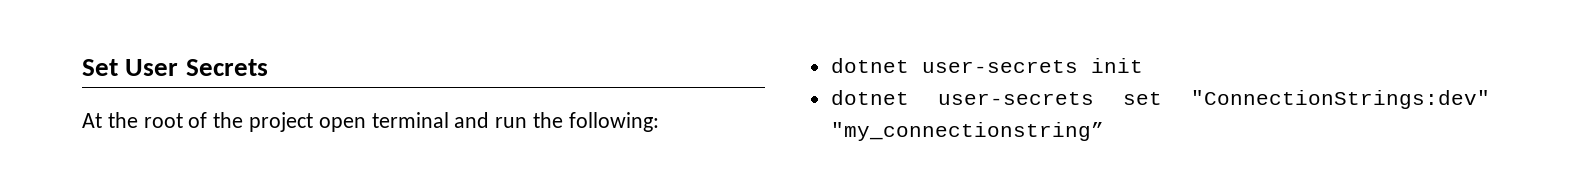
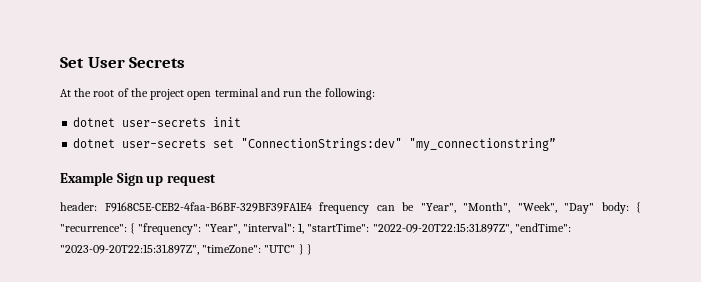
+ Example Sign up request
+ header: F9168C5E-CEB2-4faa-B6BF-329BF39FA1E4 frequency can be "Year", "Month", "Week", "Day" body: { "recurrence": { "frequency": "Year", "interval": 1, "startTime": "2022-09-20T22:15:31.897Z", "endTime": "2023-09-20T22:15:31.897Z", "timeZone": "UTC" } }

